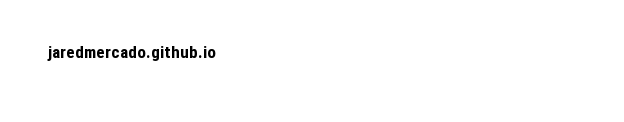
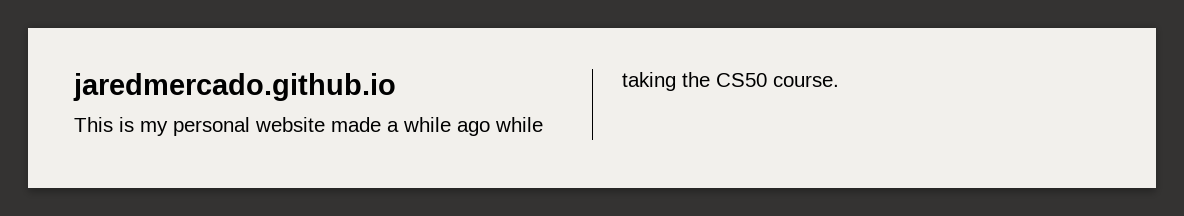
+ This is my personal website made a while ago while taking the CS50 course.

